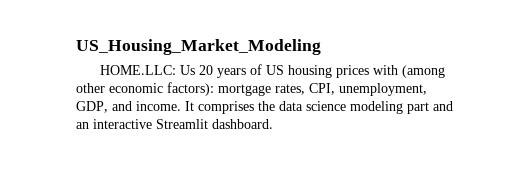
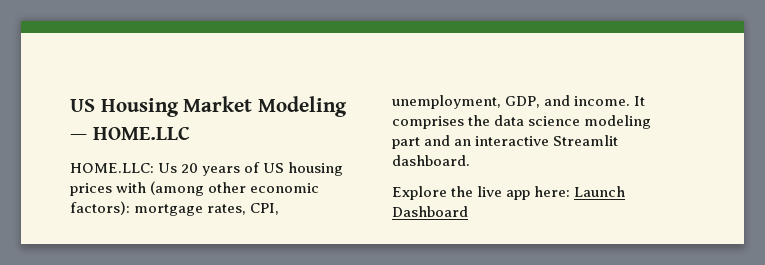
- US_Housing_Market_Modeling
+ US Housing Market Modeling — HOME.LLC
+ Explore the live app here: Launch Dashboard

